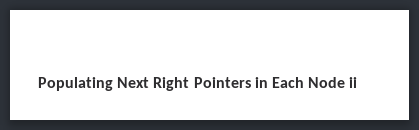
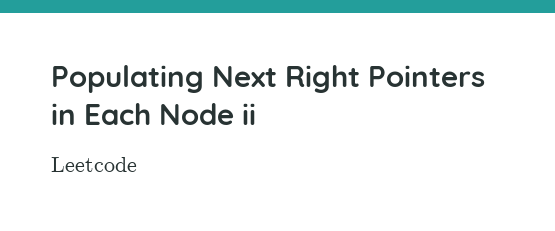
+ Leetcode

